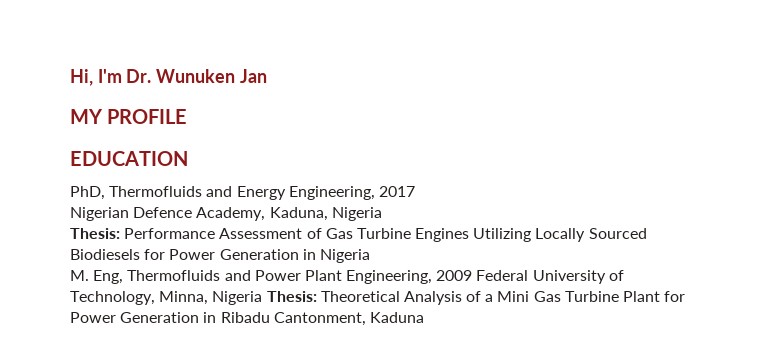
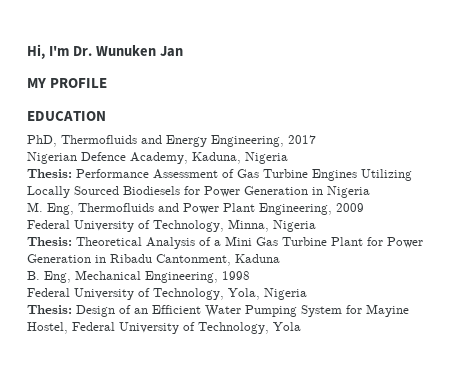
- M. Eng, Thermofluids and Power Plant Engineering, 2009 Federal University of Technology, Minna, Nigeria Thesis: Theoretical Analysis of a Mini Gas Turbine Plant for Power Generation in Ribadu Cantonment, Kaduna
+ M. Eng, Thermofluids and Power Plant Engineering, 2009
+ Federal University of Technology, Minna, Nigeria
+ Thesis: Theoretical Analysis of a Mini Gas Turbine Plant for Power Generation in Ribadu Cantonment, Kaduna
+ B. Eng, Mechanical Engineering, 1998
+ Federal University of Technology, Yola, Nigeria
+ Thesis: Design of an Efficient Water Pumping System for Mayine Hostel, Federal University of Technology, Yola

